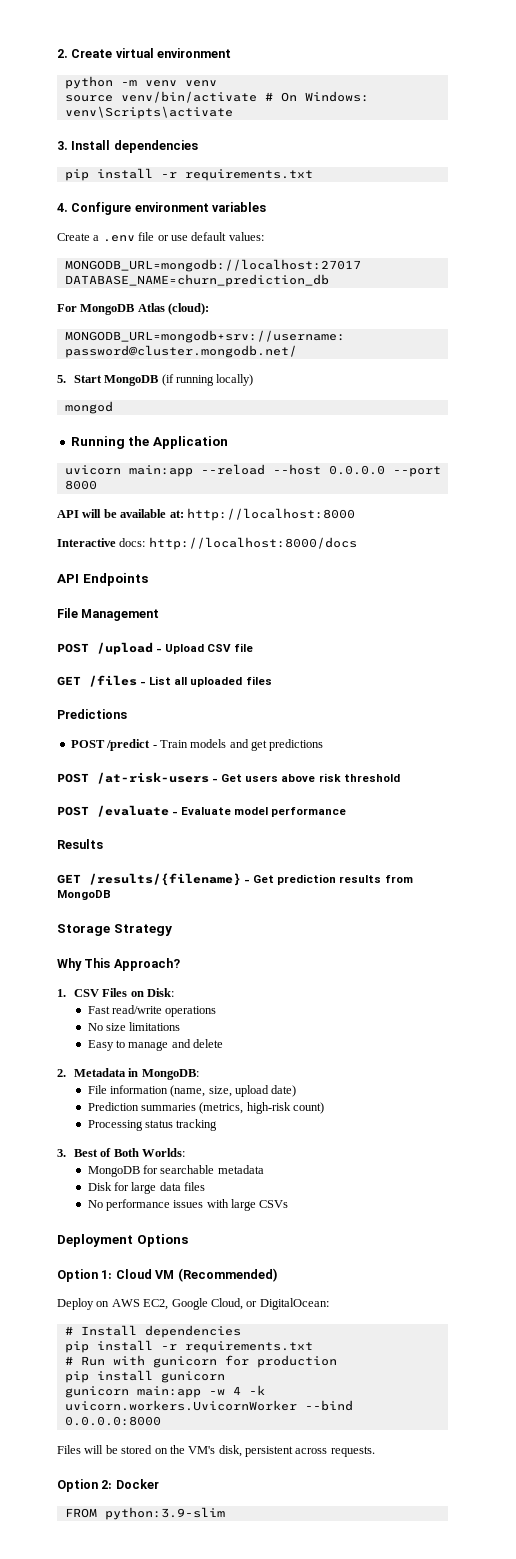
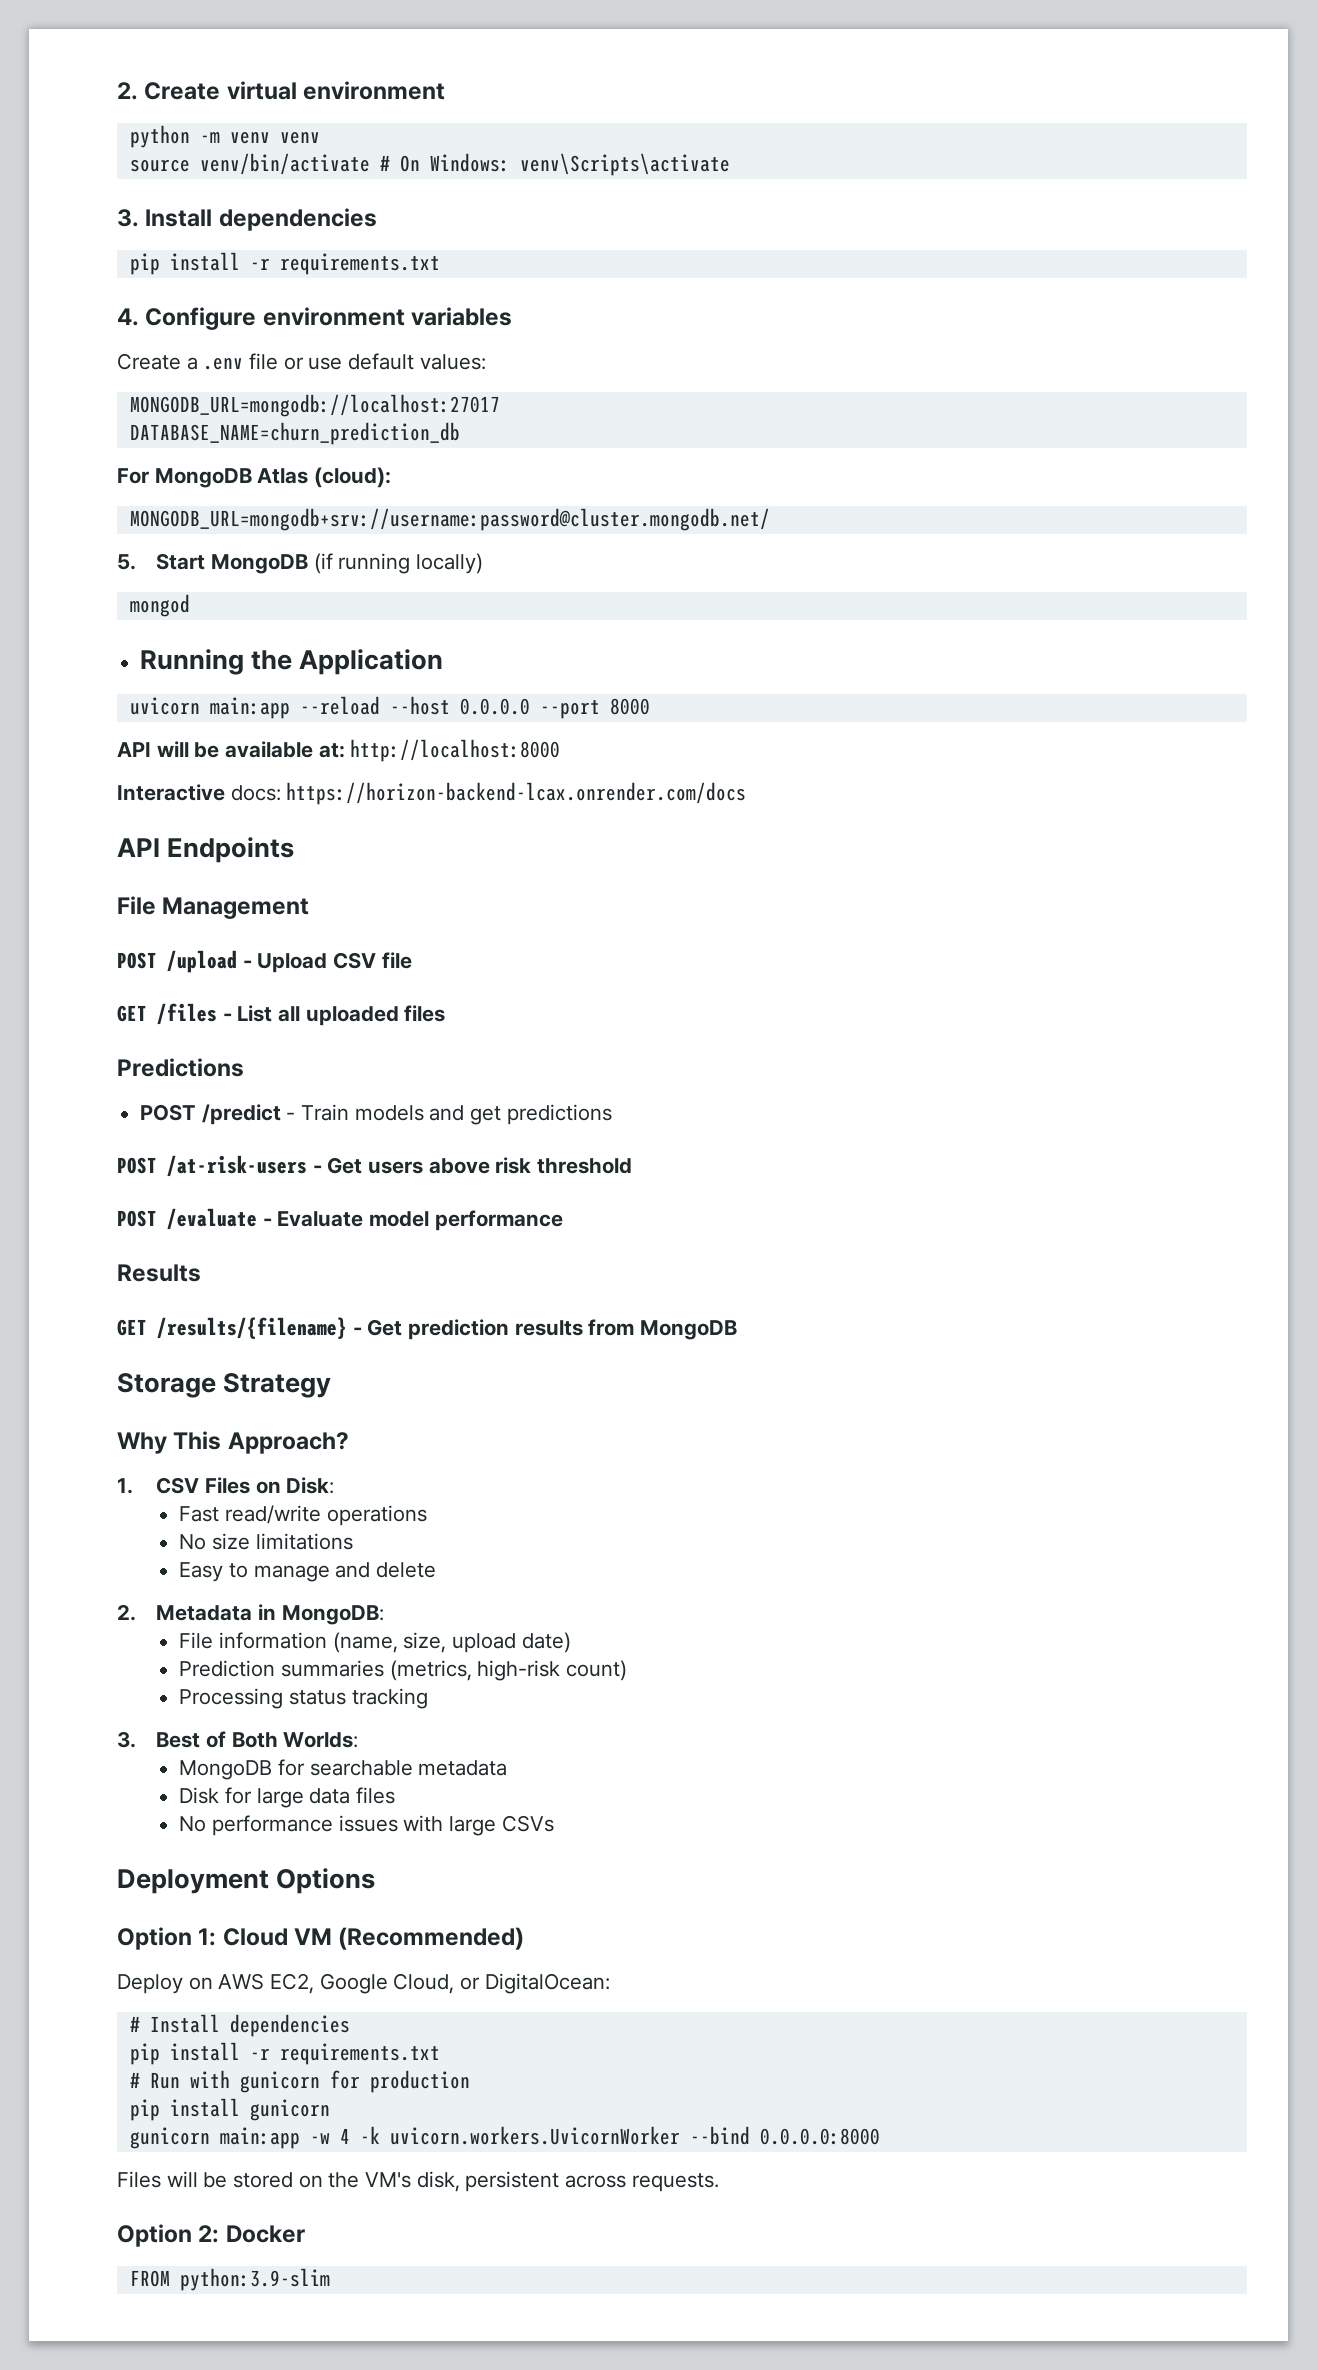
- Interactive docs: http://localhost:8000/docs
+ Interactive docs: https://horizon-backend-lcax.onrender.com/docs

